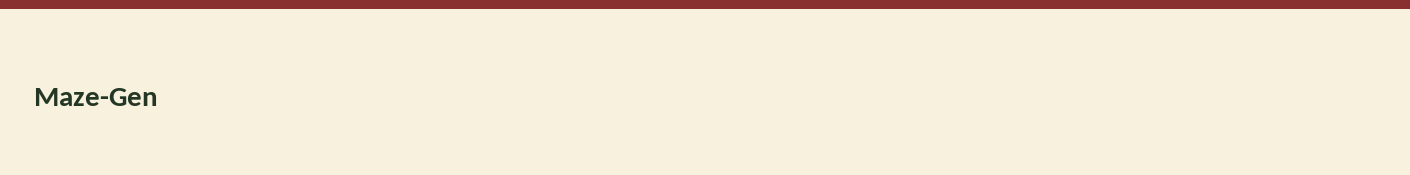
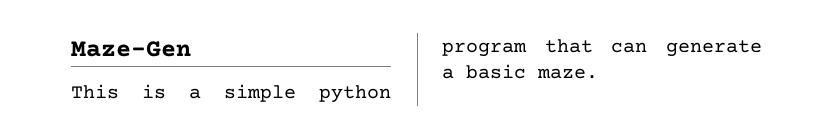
+ This is a simple python program that can generate a basic maze.

